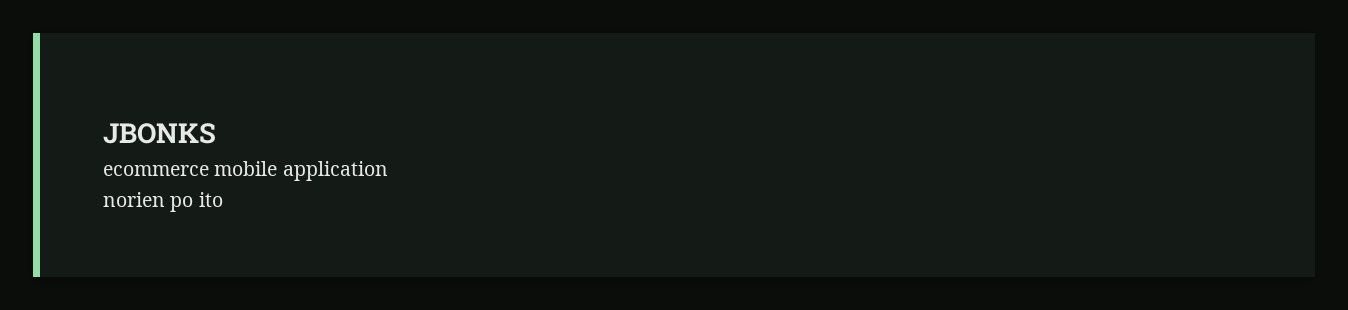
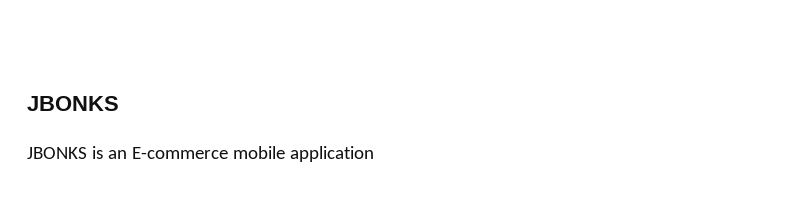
- ecommerce mobile application
+ JBONKS is an E-commerce mobile application
- norien po ito

